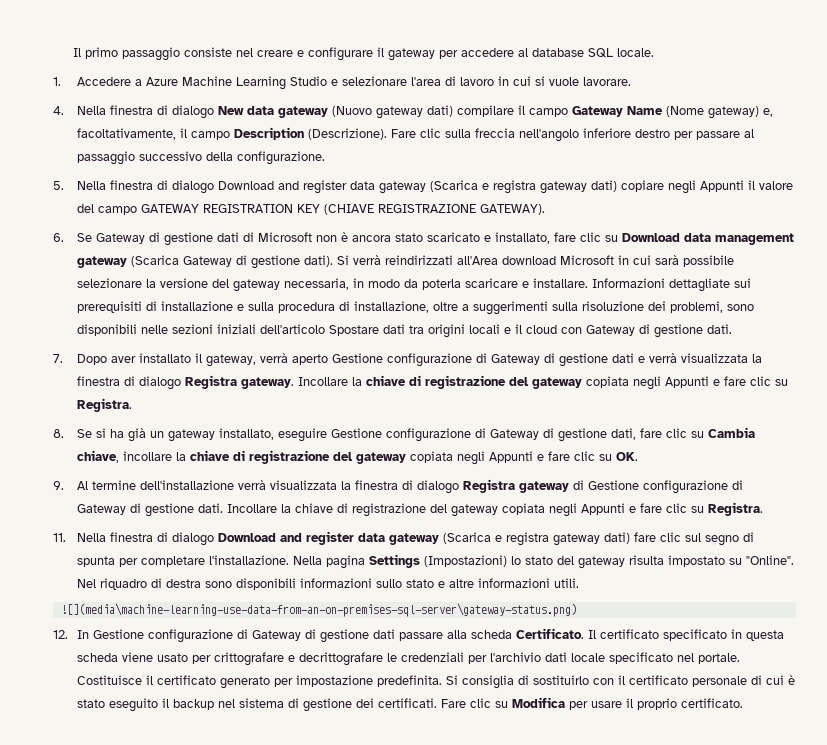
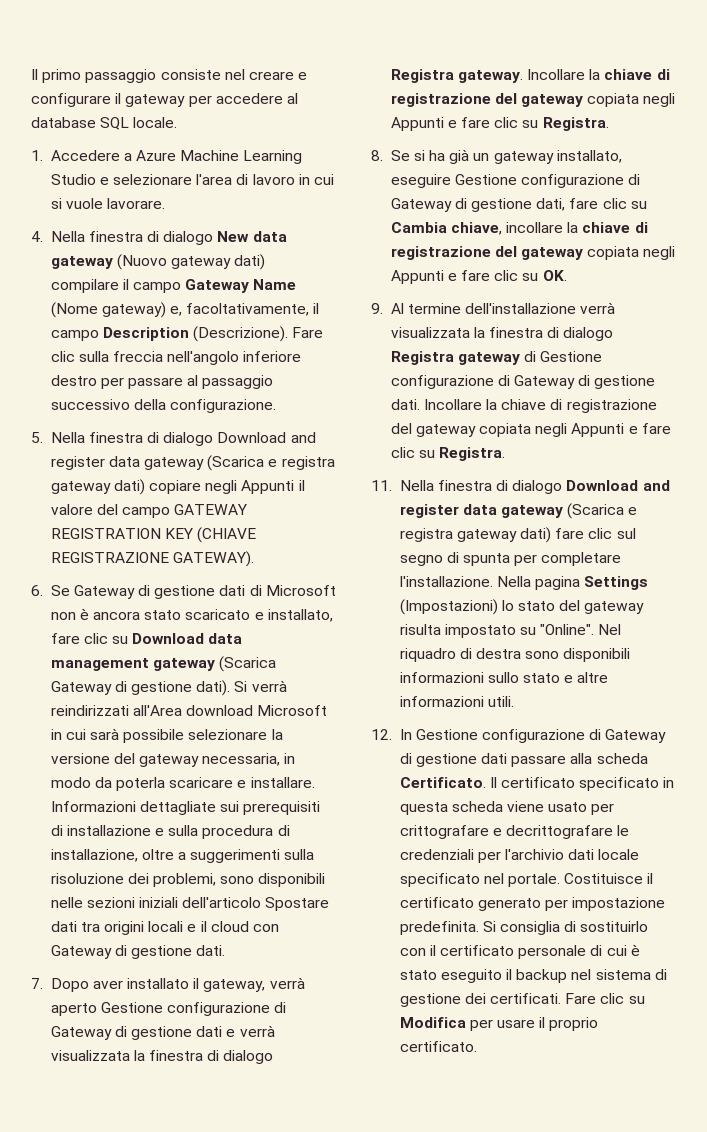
- ![](media\machine-learning-use-data-from-an-on-premises-sql-server\gateway-status.png)

